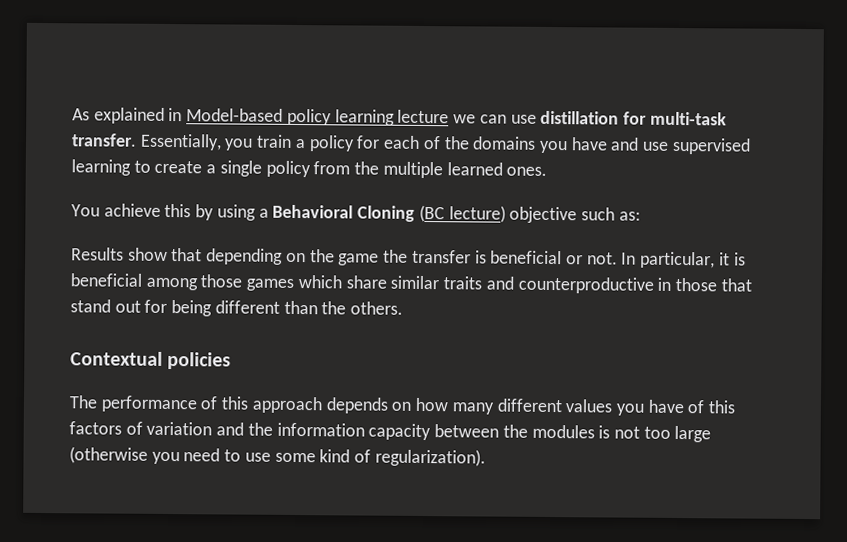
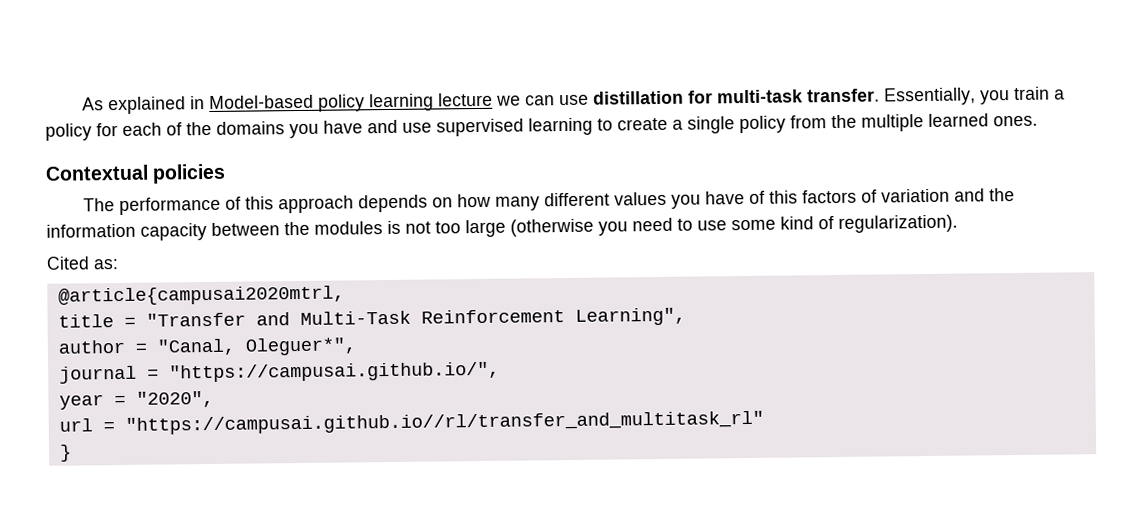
- You achieve this by using a Behavioral Cloning (BC lecture) objective such as:
- Results show that depending on the game the transfer is beneficial or not. In particular, it is beneficial among those games which share similar traits and counterproductive in those that stand out for being different than the others.
+ Cited as:
+ @article{campusai2020mtrl,
+ title = "Transfer and Multi-Task Reinforcement Learning",
+ author = "Canal, Oleguer*",
+ journal = "https://campusai.github.io/",
+ year = "2020",
+ url = "https://campusai.github.io//rl/transfer_and_multitask_rl"
+ }

